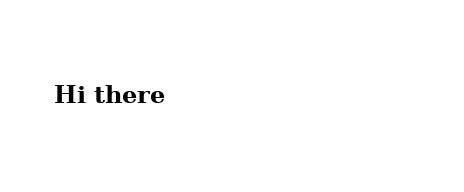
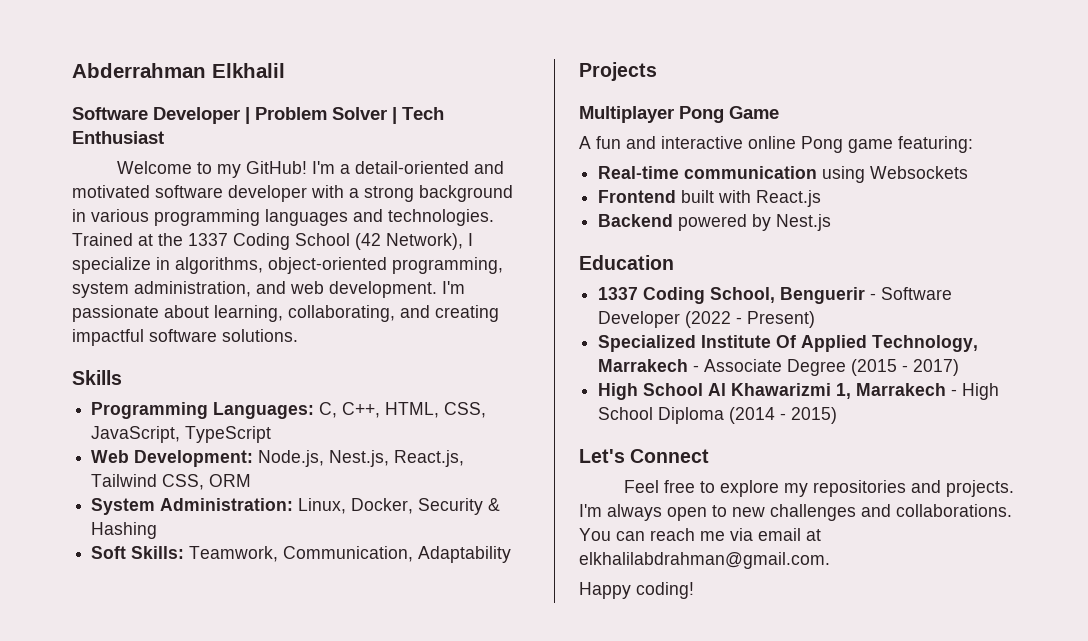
- Hi there
+ Abderrahman Elkhalil
+ Software Developer | Problem Solver | Tech Enthusiast
+ Welcome to my GitHub! I'm a detail-oriented and motivated software developer with a strong background in various programming languages and technologies. Trained at the 1337 Coding School (42 Network), I specialize in algorithms, object-oriented programming, system administration, and web development. I'm passionate about learning, collaborating, and creating impactful software solutions.
+ Skills
+ Programming Languages: C, C++, HTML, CSS, JavaScript, TypeScript
+ Web Development: Node.js, Nest.js, React.js, Tailwind CSS, ORM
+ System Administration: Linux, Docker, Security & Hashing
+ Soft Skills: Teamwork, Communication, Adaptability
+ Projects
+ Multiplayer Pong Game
+ A fun and interactive online Pong game featuring:
+ Real-time communication using Websockets
+ Frontend built with React.js
+ Backend powered by Nest.js
+ Education
+ 1337 Coding School, Benguerir - Software Developer (2022 - Present)
+ Specialized Institute Of Applied Technology, Marrakech - Associate Degree (2015 - 2017)
+ High School Al Khawarizmi 1, Marrakech - High School Diploma (2014 - 2015)
+ Let's Connect
+ Feel free to explore my repositories and projects. I'm always open to new challenges and collaborations. You can reach me via email at elkhalilabdrahman@gmail.com.
+ Happy coding!

